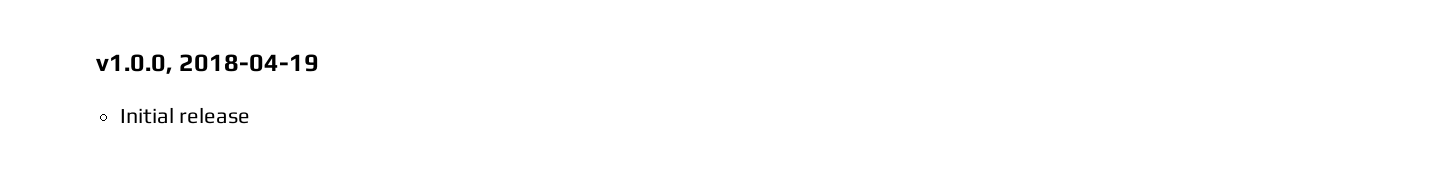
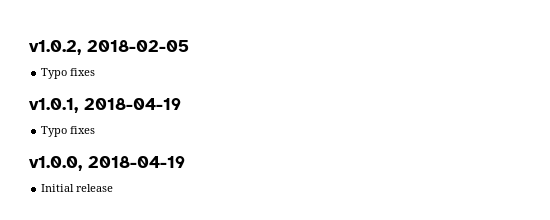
+ v1.0.2, 2018-02-05
+ Typo fixes
+ v1.0.1, 2018-04-19
+ Typo fixes

